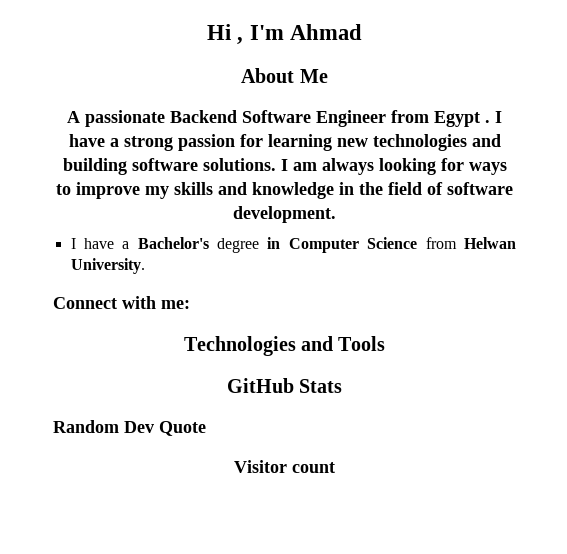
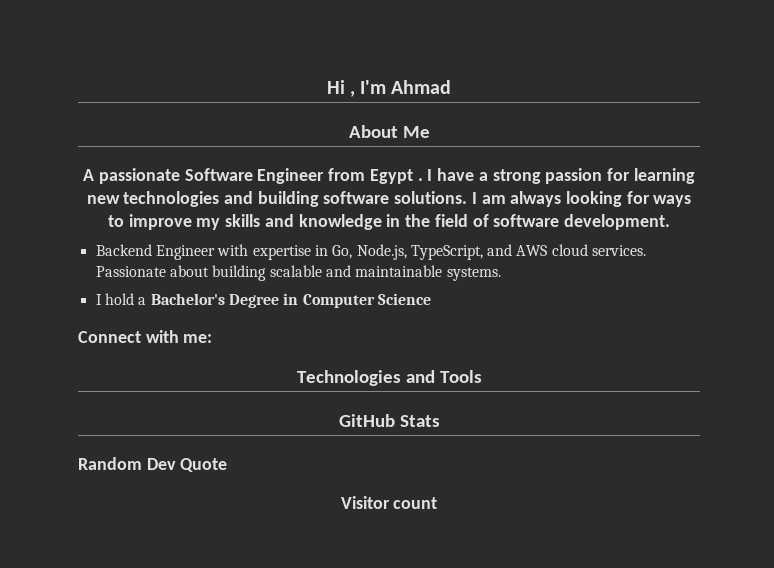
- A passionate Backend Software Engineer from Egypt .
+ A passionate Software Engineer from Egypt .
- I have a Bachelor's degree in Computer Science from Helwan University.
+ Backend Engineer with expertise in Go, Node.js, TypeScript, and AWS cloud services. Passionate about building scalable and maintainable systems.
+ I hold a Bachelor's Degree in Computer Science

